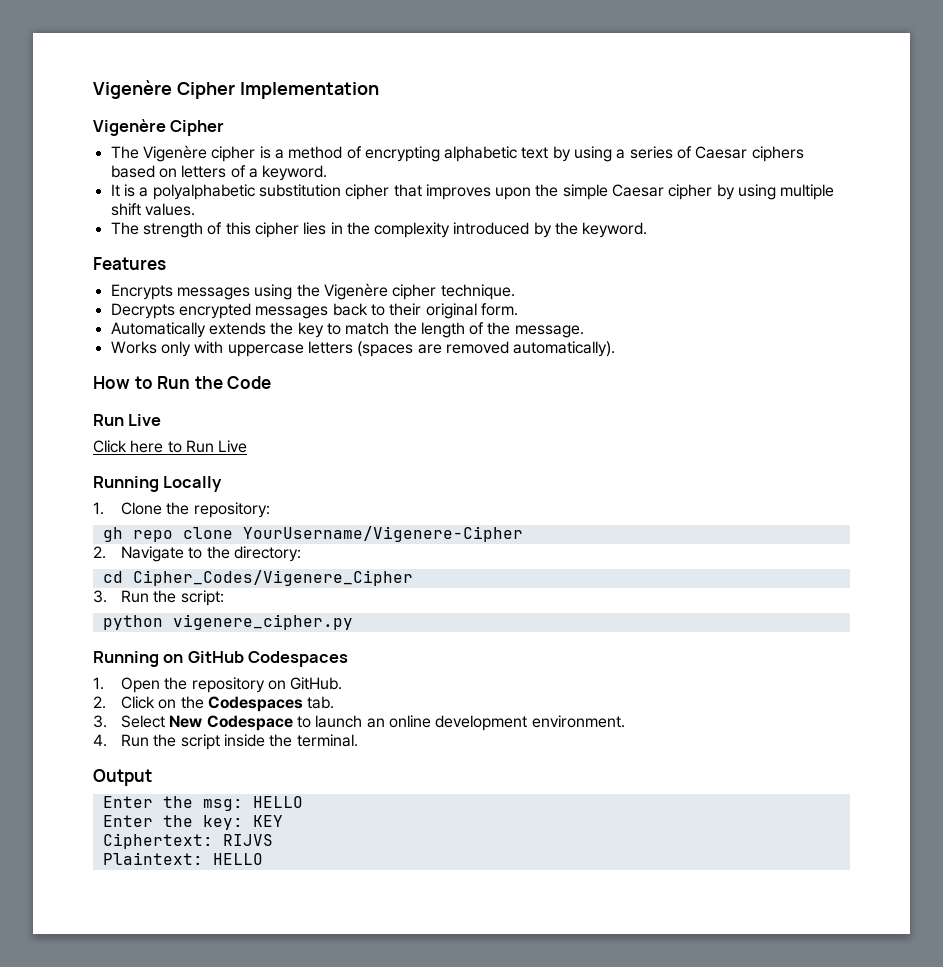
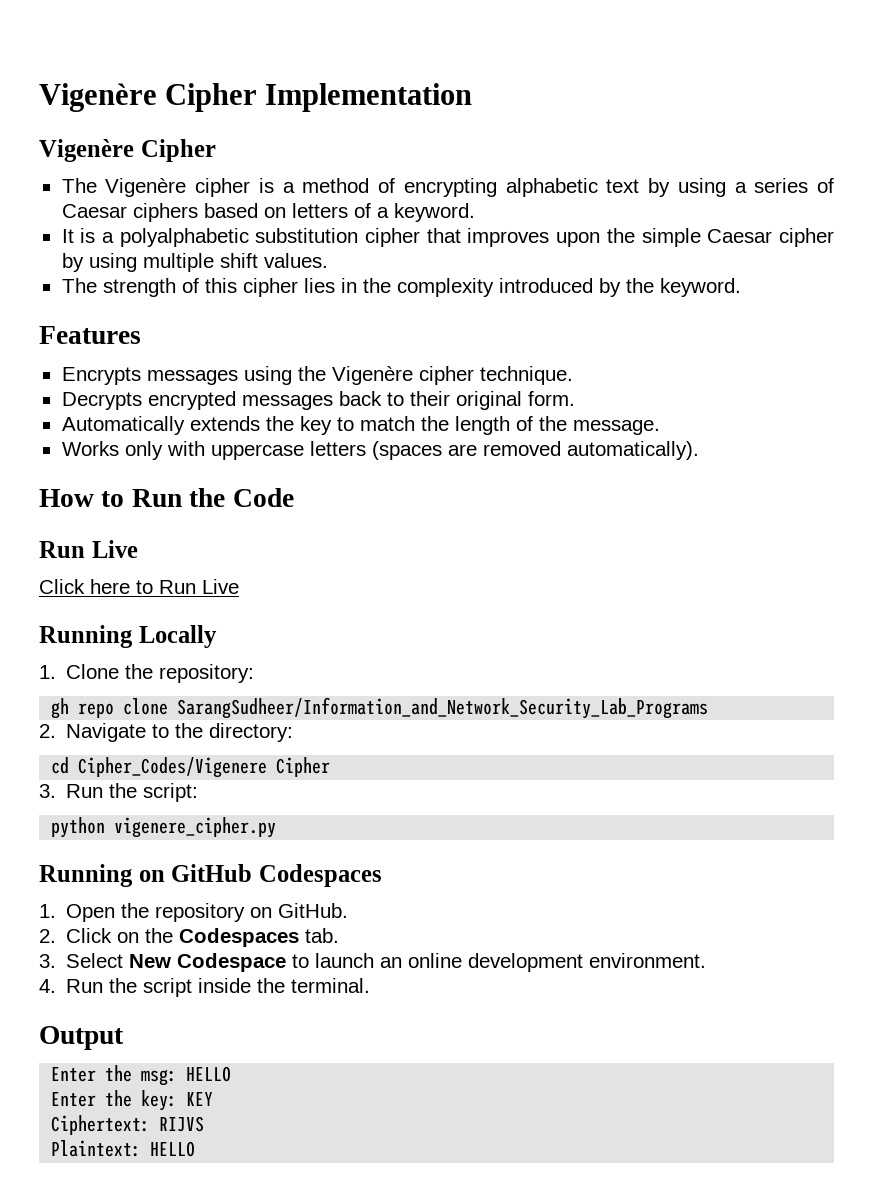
- gh repo clone YourUsername/Vigenere-Cipher
+ gh repo clone SarangSudheer/Information_and_Network_Security_Lab_Programs
- cd Cipher_Codes/Vigenere_Cipher
+ cd Cipher_Codes/Vigenere Cipher

